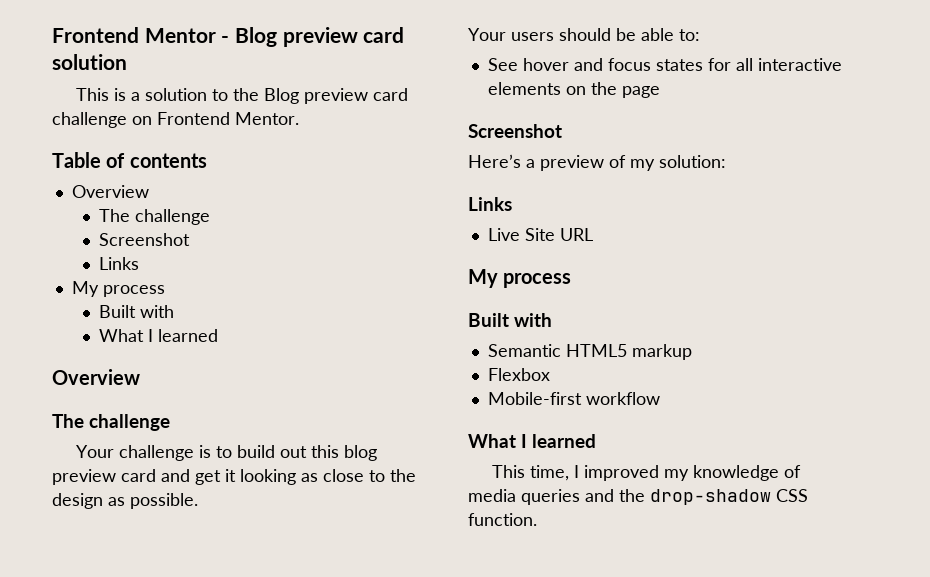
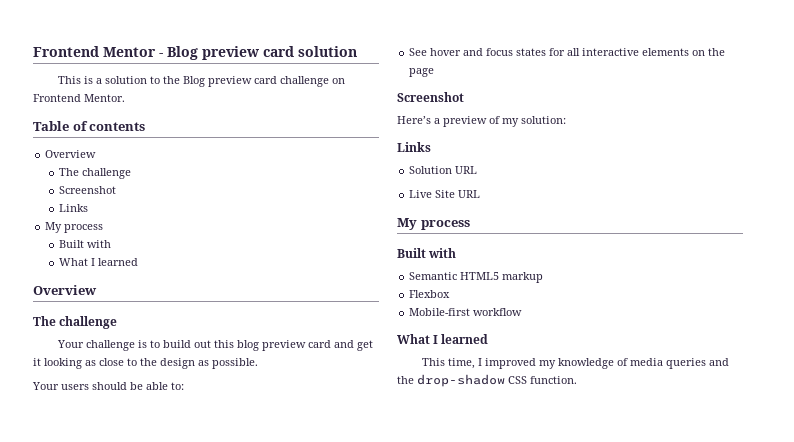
+ Solution URL

